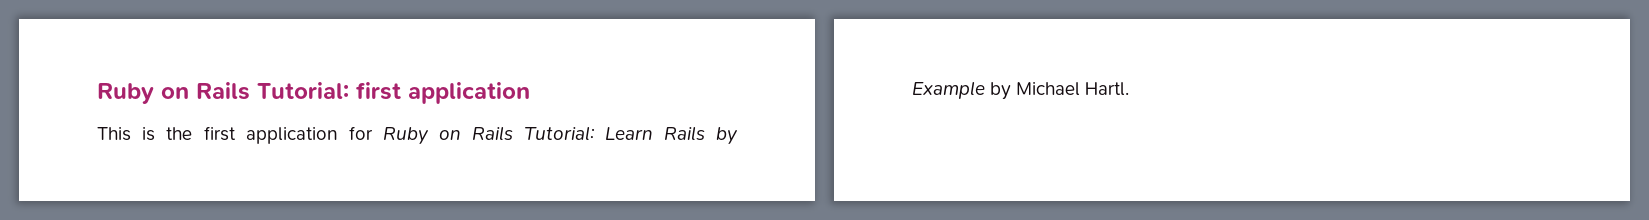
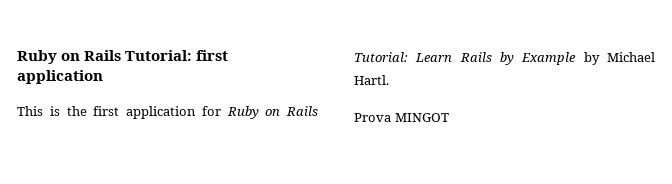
+ Prova MINGOT

